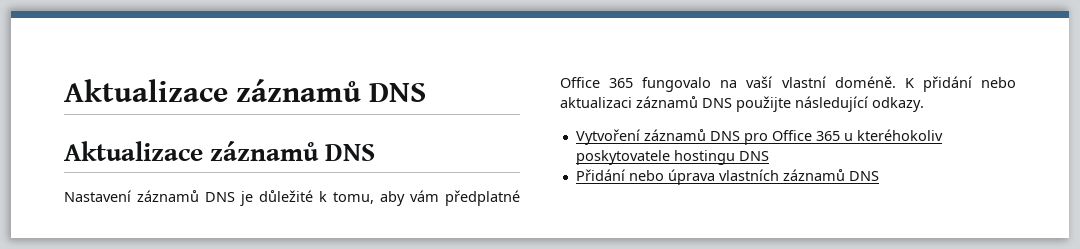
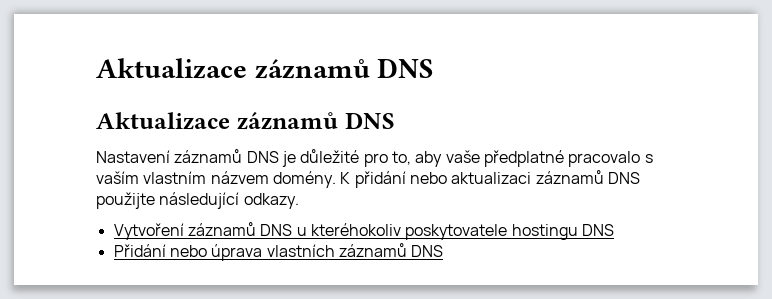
- Nastavení záznamů DNS je důležité k tomu, aby vám předplatné Office 365 fungovalo na vaší vlastní doméně.
+ Nastavení záznamů DNS je důležité pro to, aby vaše předplatné pracovalo s vaším vlastním názvem domény.
- Vytvoření záznamů DNS pro Office 365 u kteréhokoliv poskytovatele hostingu DNS
+ Vytvoření záznamů DNS u kteréhokoliv poskytovatele hostingu DNS

